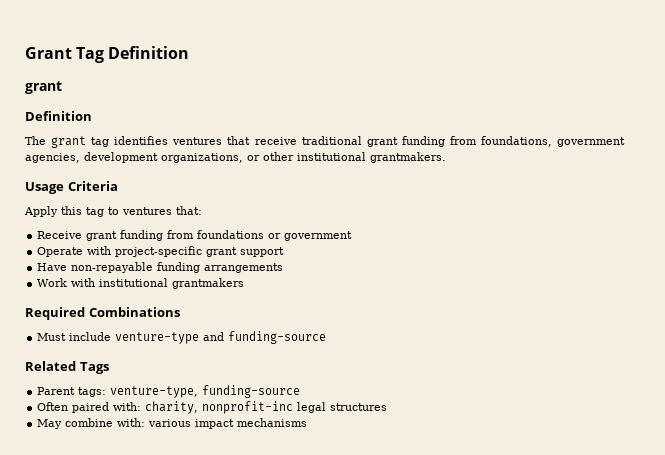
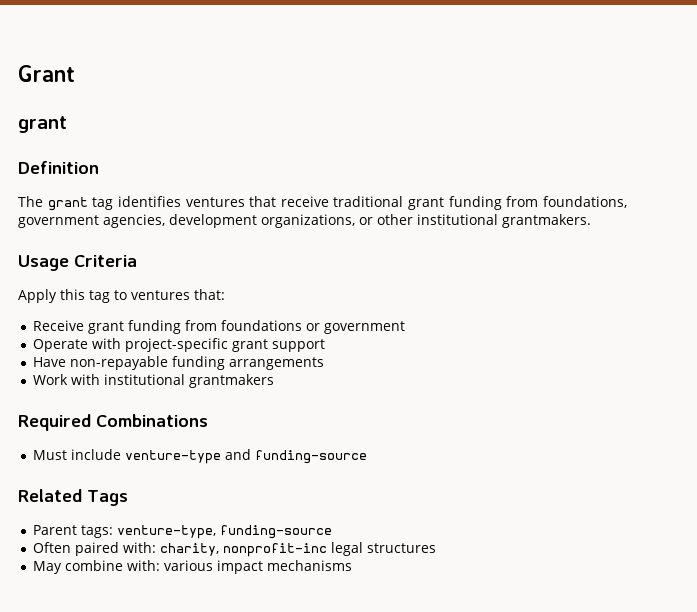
- Grant Tag Definition
+ Grant

